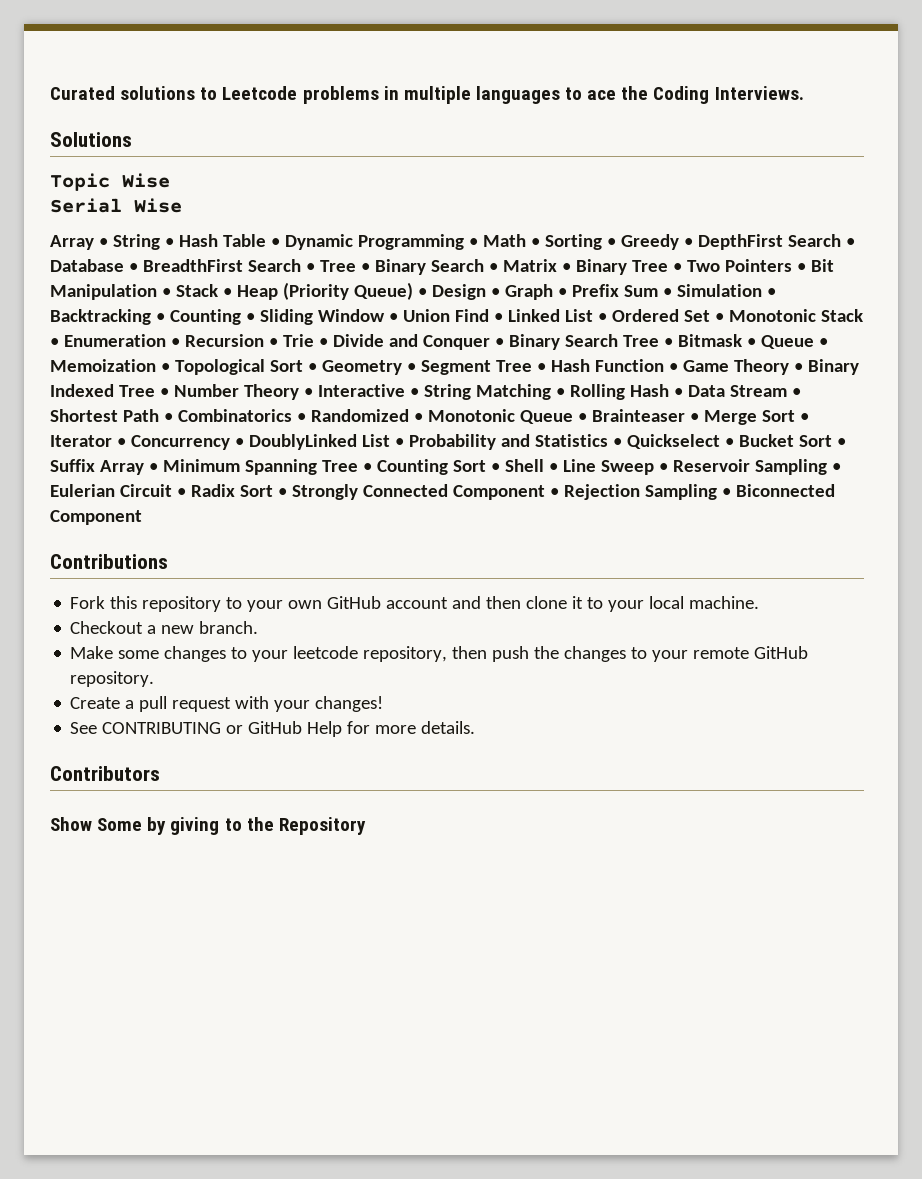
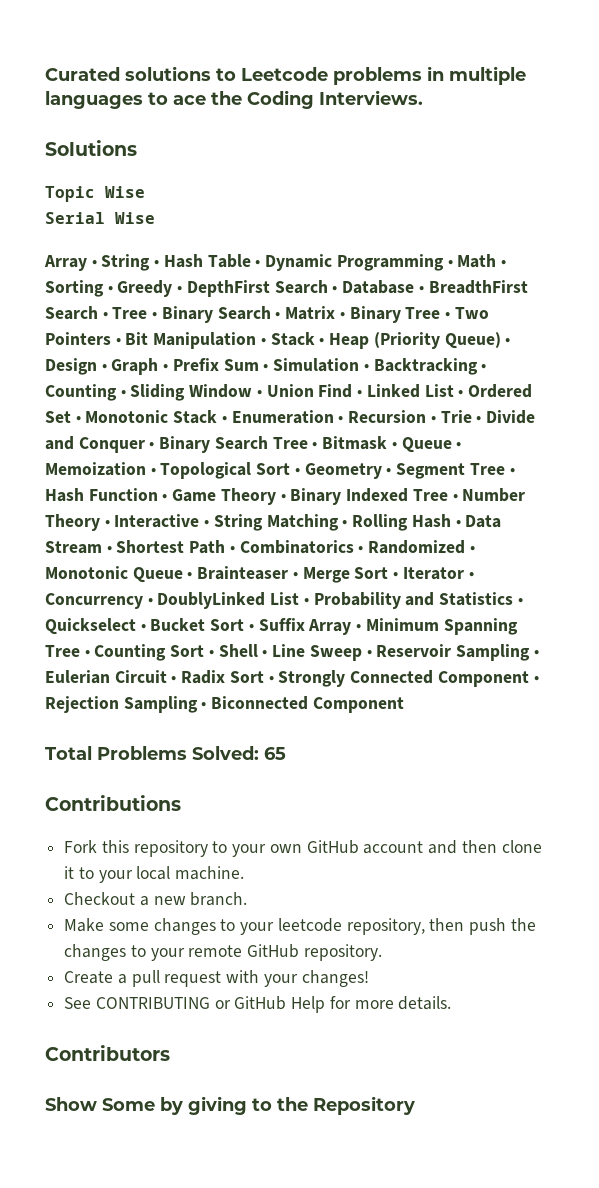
+ Total Problems Solved: 65

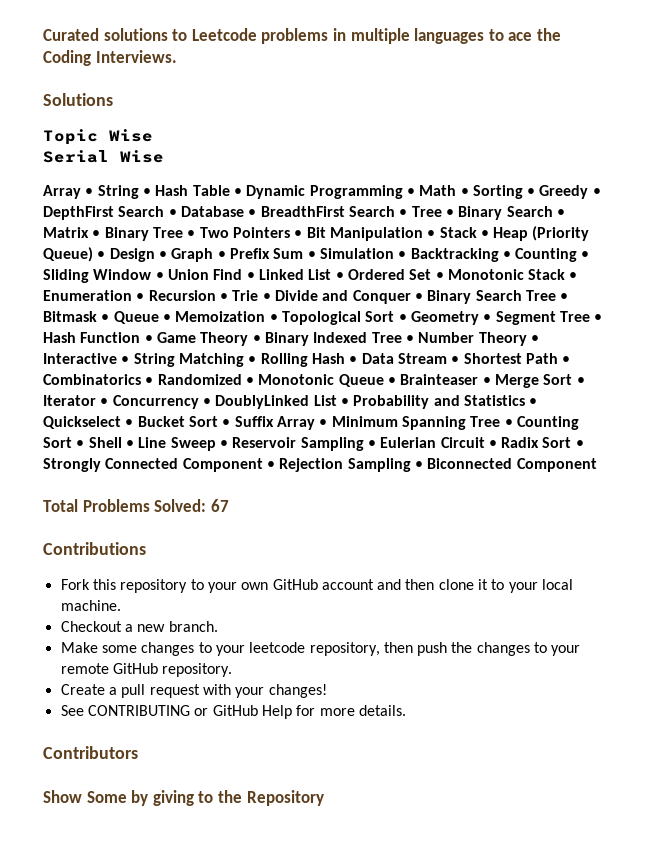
- Total Problems Solved: 65
+ Total Problems Solved: 67

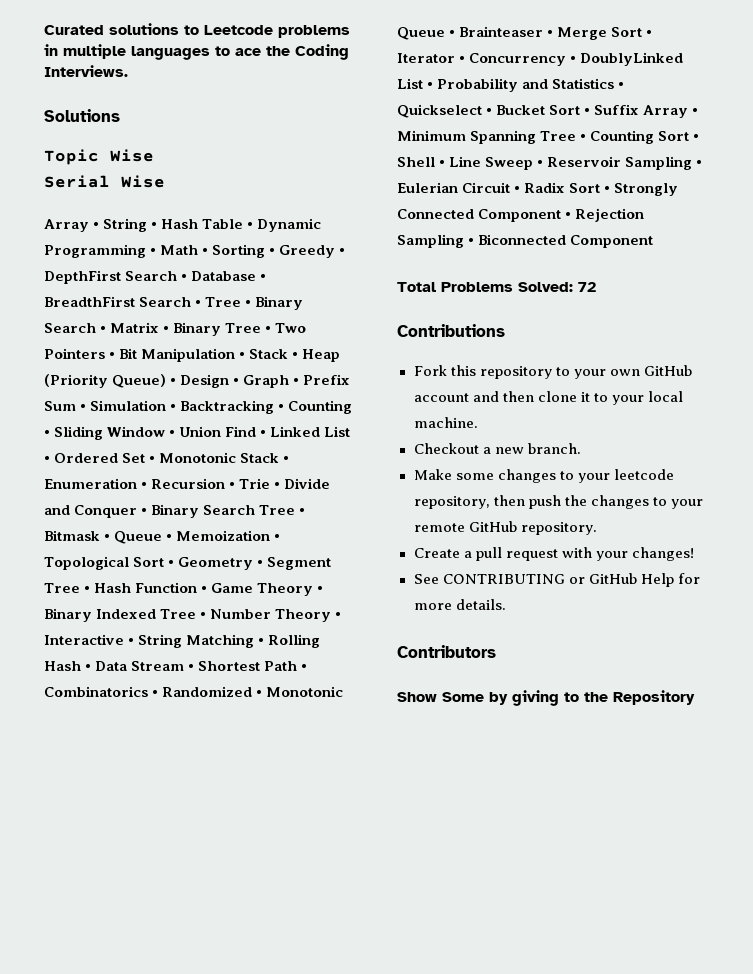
- Total Problems Solved: 67
+ Total Problems Solved: 72

